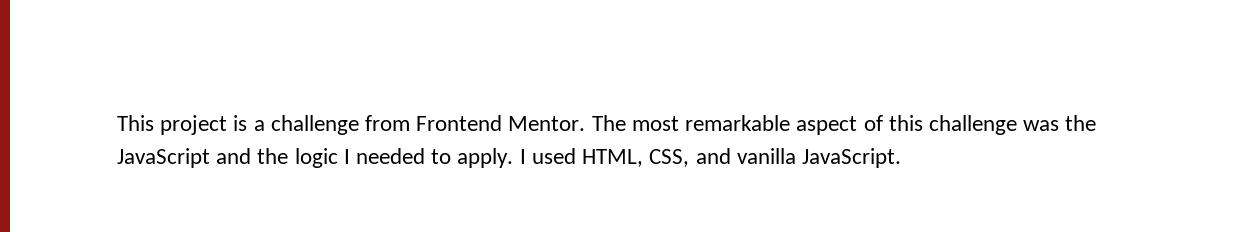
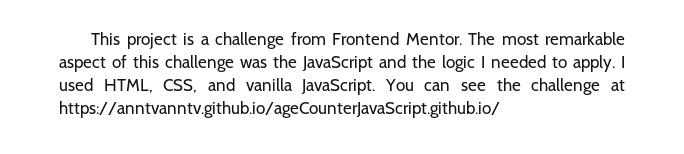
+ You can see the challenge at https://anntvanntv.github.io/ageCounterJavaScript.github.io/

